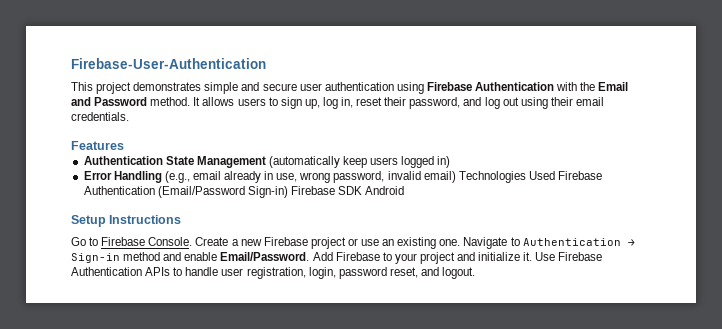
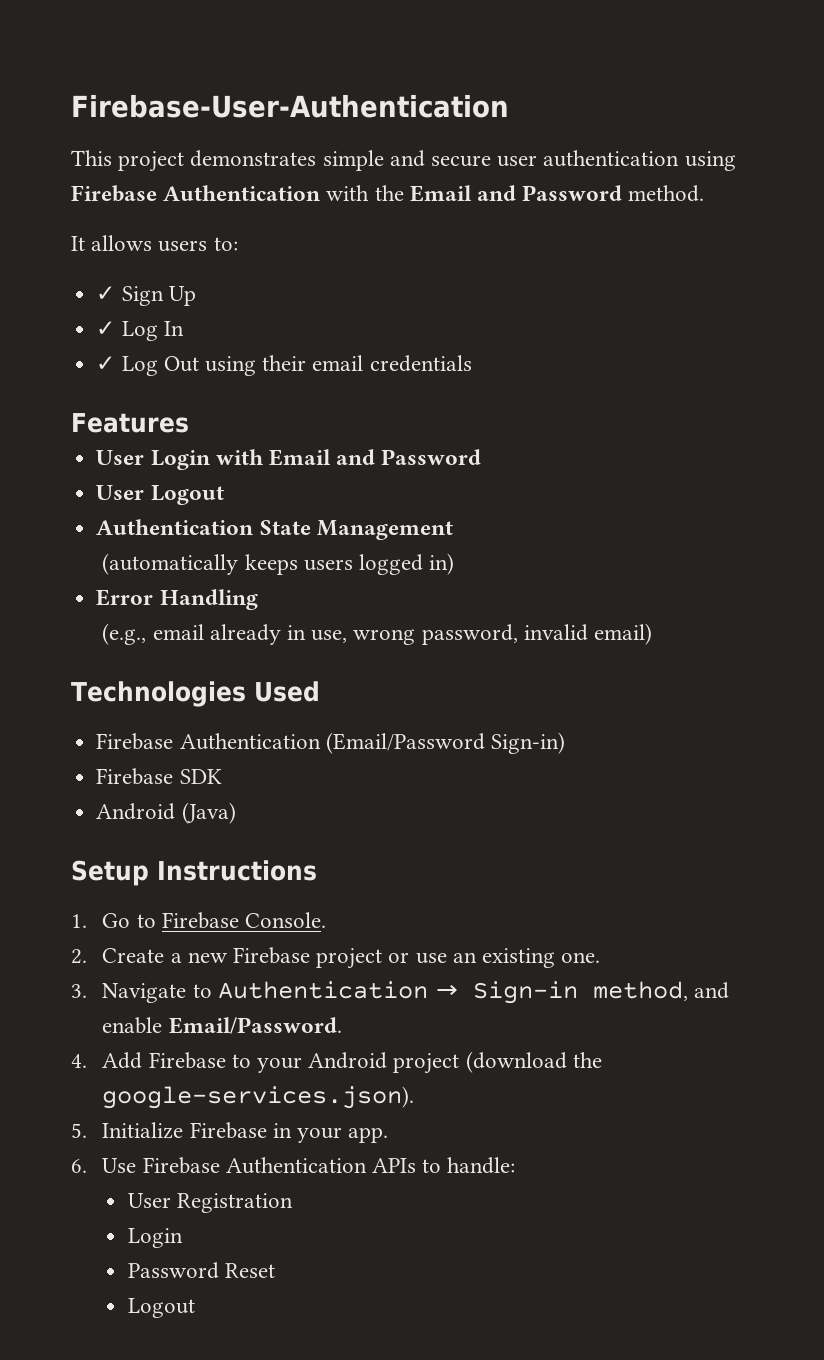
- This project demonstrates simple and secure user authentication using Firebase Authentication with the Email and Password method. It allows users to sign up, log in, reset their password, and log out using their email credentials.
+ This project demonstrates simple and secure user authentication using Firebase Authentication with the Email and Password method.
+ It allows users to:
+ ✓ Sign Up
+ ✓ Log In
+ ✓ Log Out using their email credentials
+ User Login with Email and Password
+ User Logout
- Authentication State Management (automatically keep users logged in)
+ Authentication State Management
+ (automatically keeps users logged in)
- Error Handling (e.g., email already in use, wrong password, invalid email) Technologies Used Firebase Authentication (Email/Password Sign-in) Firebase SDK Android
+ Error Handling
+ (e.g., email already in use, wrong password, invalid email)
+ Technologies Used
+ Firebase Authentication (Email/Password Sign-in)
+ Firebase SDK
+ Android (Java)
- Go to Firebase Console. Create a new Firebase project or use an existing one. Navigate to Authentication → Sign-in method and enable Email/Password. Add Firebase to your project and initialize it. Use Firebase Authentication APIs to handle user registration, login, password reset, and logout.
+ 1. Go to Firebase Console.
+ 2. Create a new Firebase project or use an existing one.
+ 3. Navigate to Authentication → Sign-in method, and enable Email/Password.
+ 4. Add Firebase to your Android project (download the google-services.json).
+ 5. Initialize Firebase in your app.
+ 6. Use Firebase Authentication APIs to handle:
+ User Registration
+ Login
+ Password Reset
+ Logout

